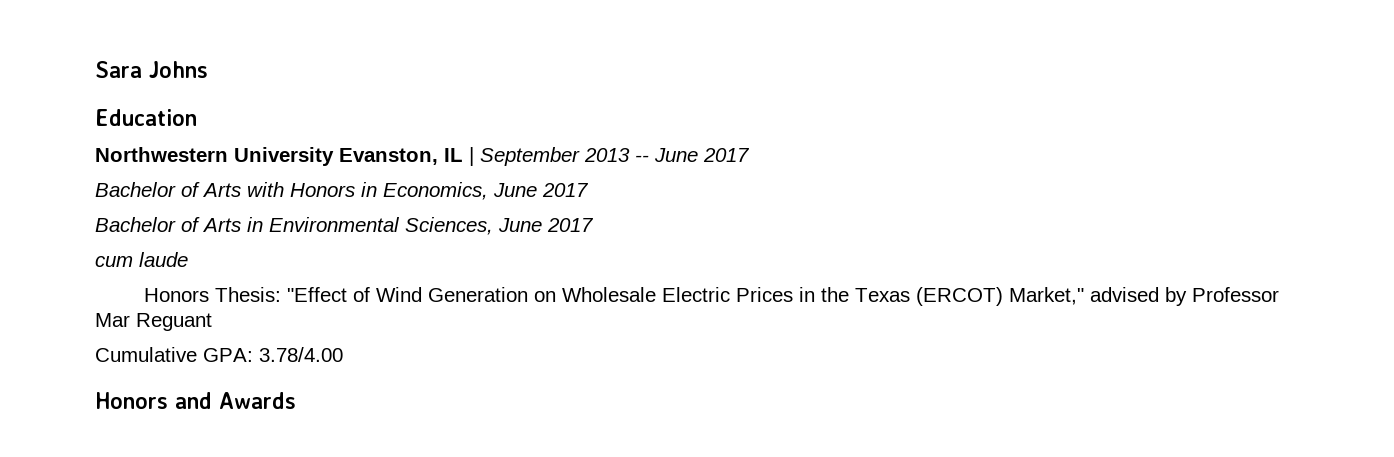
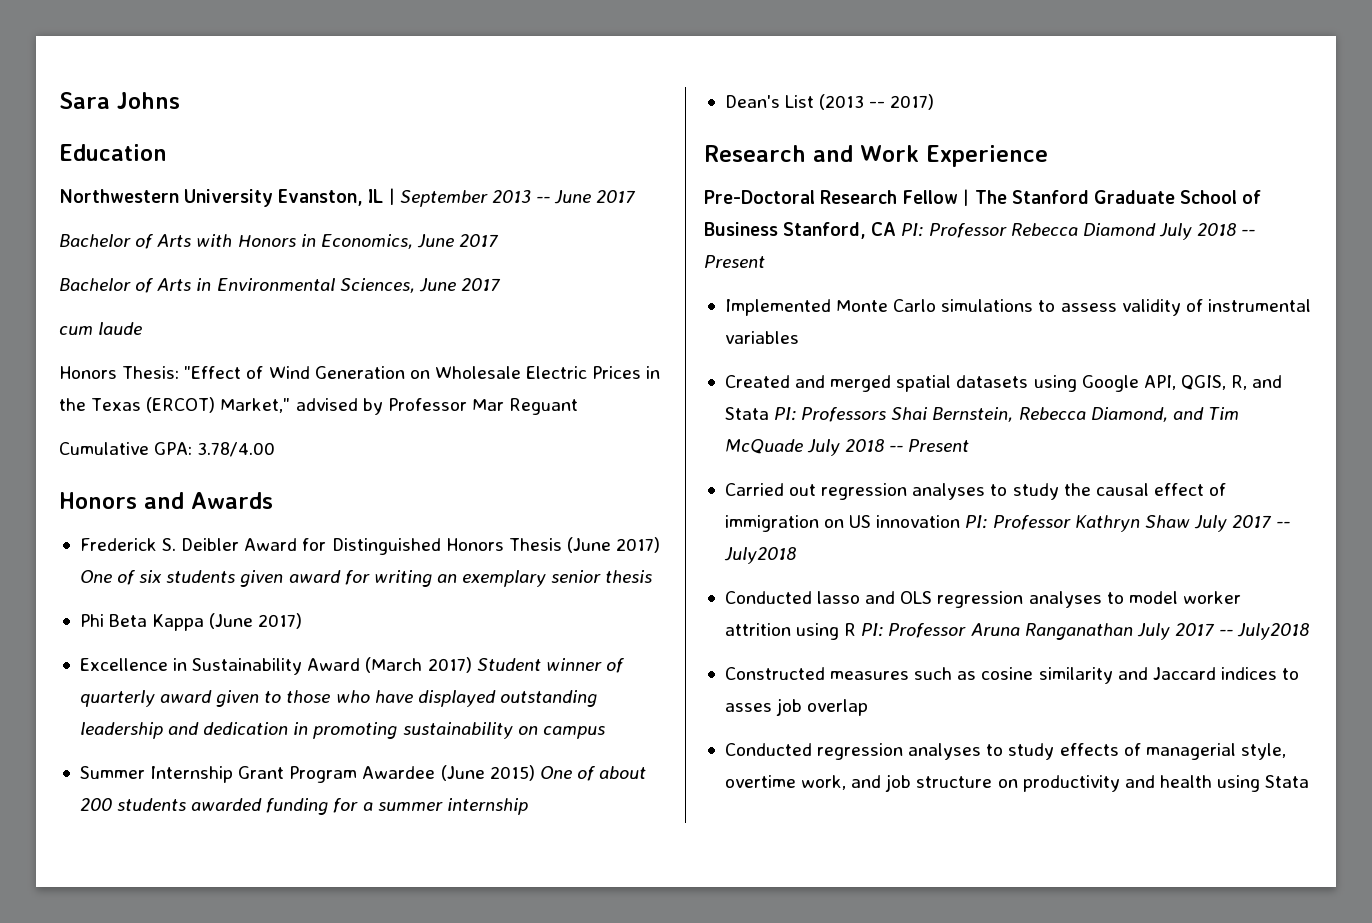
+ Frederick S. Deibler Award for Distinguished Honors Thesis (June 2017) One of six students given award for writing an exemplary senior thesis
+ Phi Beta Kappa (June 2017)
+ Excellence in Sustainability Award (March 2017) Student winner of quarterly award given to those who have displayed outstanding leadership and dedication in promoting sustainability on campus
+ Summer Internship Grant Program Awardee (June 2015) One of about 200 students awarded funding for a summer internship
+ Dean's List (2013 -- 2017)
+ Research and Work Experience
+ Pre-Doctoral Research Fellow | The Stanford Graduate School of Business Stanford, CA PI: Professor Rebecca Diamond July 2018 -- Present
+ Implemented Monte Carlo simulations to assess validity of instrumental variables
+ Created and merged spatial datasets using Google API, QGIS, R, and Stata PI: Professors Shai Bernstein, Rebecca Diamond, and Tim McQuade July 2018 -- Present
+ Carried out regression analyses to study the causal effect of immigration on US innovation PI: Professor Kathryn Shaw July 2017 -- July2018
+ Conducted lasso and OLS regression analyses to model worker attrition using R PI: Professor Aruna Ranganathan July 2017 -- July2018
+ Constructed measures such as cosine similarity and Jaccard indices to asses job overlap
+ Conducted regression analyses to study effects of managerial style, overtime work, and job structure on productivity and health using Stata

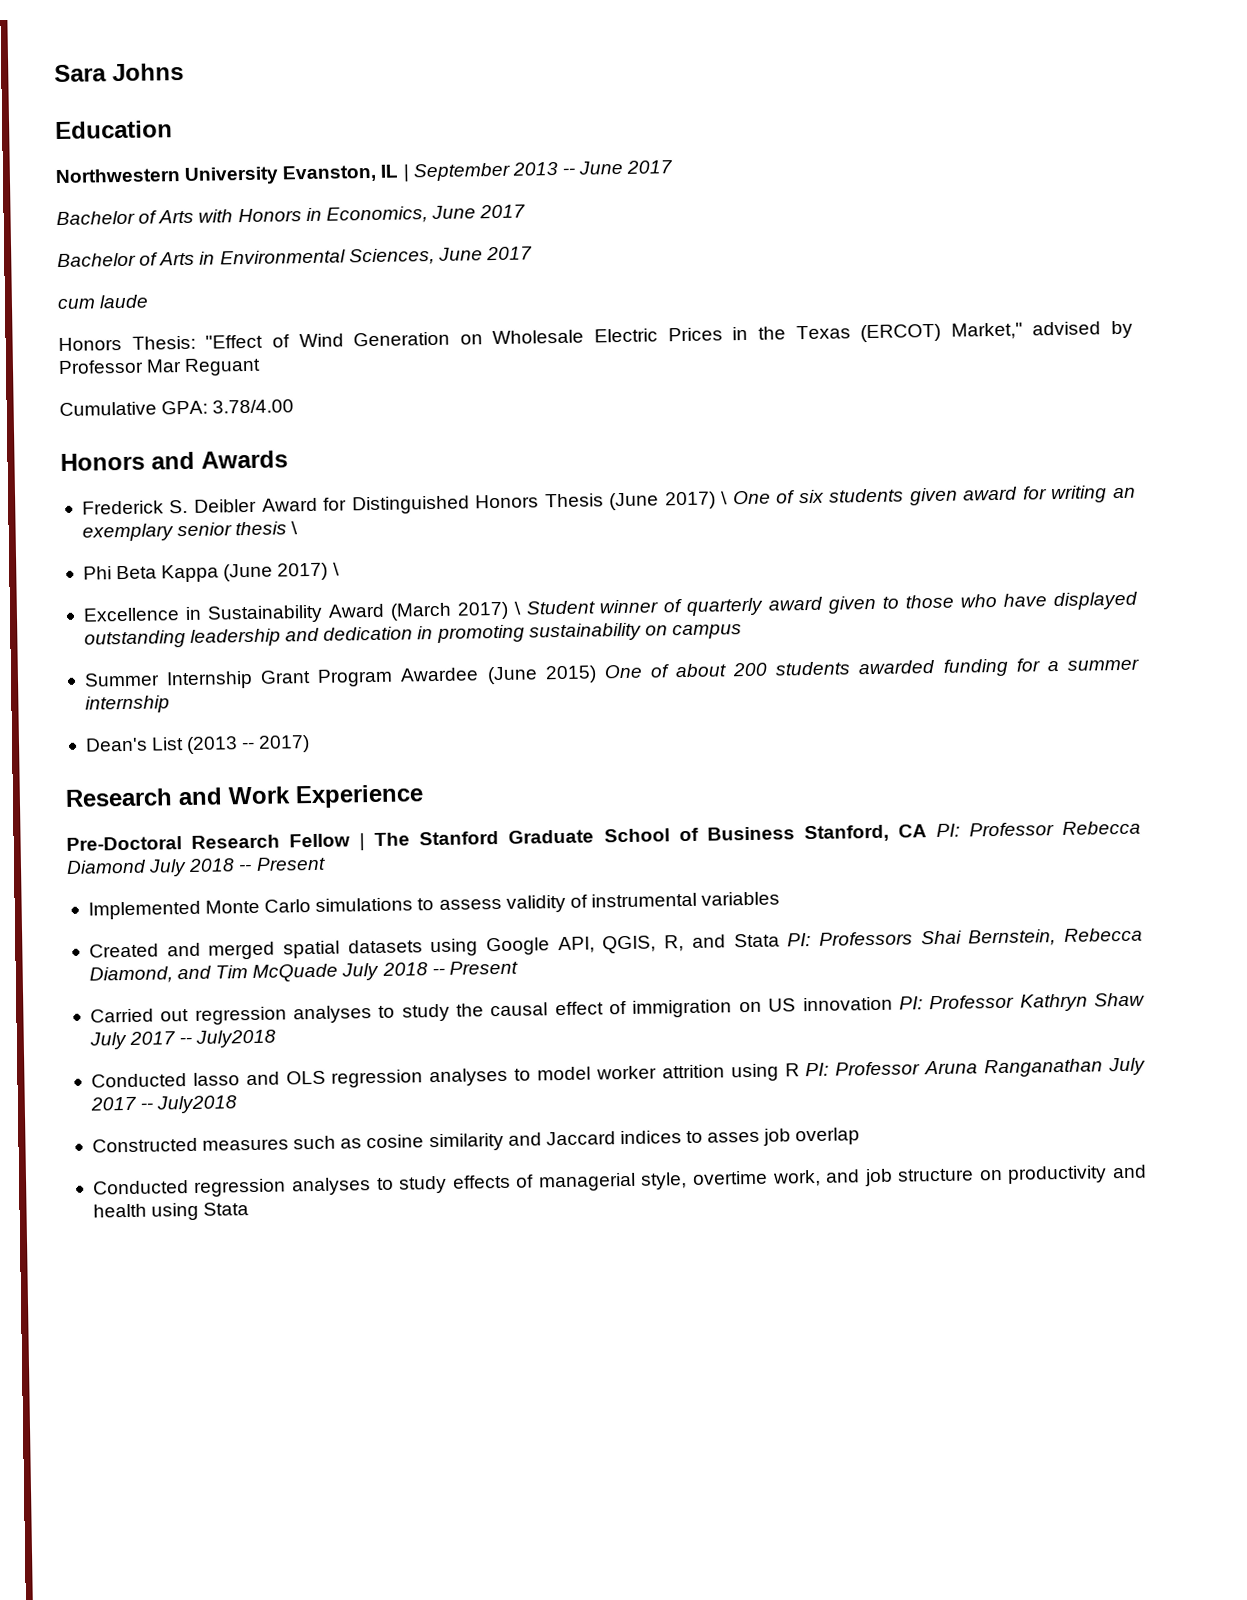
- Frederick S. Deibler Award for Distinguished Honors Thesis (June 2017) One of six students given award for writing an exemplary senior thesis
+ Frederick S. Deibler Award for Distinguished Honors Thesis (June 2017) \ One of six students given award for writing an exemplary senior thesis \
- Phi Beta Kappa (June 2017)
+ Phi Beta Kappa (June 2017) \
- Excellence in Sustainability Award (March 2017) Student winner of quarterly award given to those who have displayed outstanding leadership and dedication in promoting sustainability on campus
+ Excellence in Sustainability Award (March 2017) \ Student winner of quarterly award given to those who have displayed outstanding leadership and dedication in promoting sustainability on campus

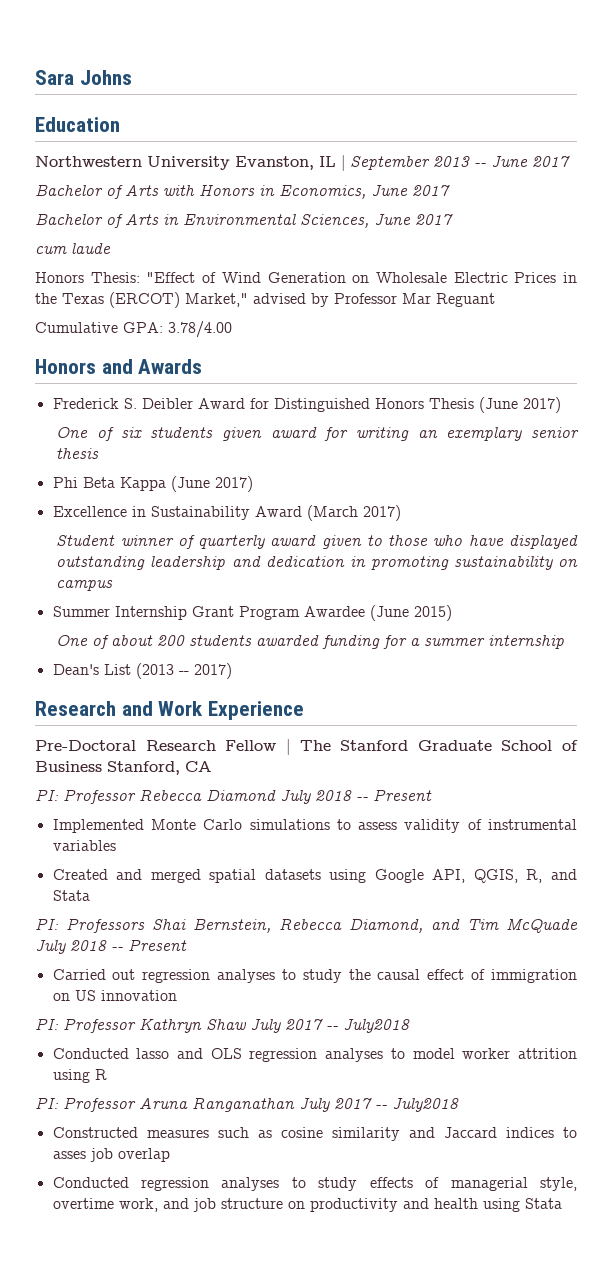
- Frederick S. Deibler Award for Distinguished Honors Thesis (June 2017) \ One of six students given award for writing an exemplary senior thesis \
+ Frederick S. Deibler Award for Distinguished Honors Thesis (June 2017)
+ One of six students given award for writing an exemplary senior thesis
- Phi Beta Kappa (June 2017) \
+ Phi Beta Kappa (June 2017)
- Excellence in Sustainability Award (March 2017) \ Student winner of quarterly award given to those who have displayed outstanding leadership and dedication in promoting sustainability on campus
+ Excellence in Sustainability Award (March 2017)
+ Student winner of quarterly award given to those who have displayed outstanding leadership and dedication in promoting sustainability on campus
- Summer Internship Grant Program Awardee (June 2015) One of about 200 students awarded funding for a summer internship
+ Summer Internship Grant Program Awardee (June 2015)
+ One of about 200 students awarded funding for a summer internship
- Pre-Doctoral Research Fellow | The Stanford Graduate School of Business Stanford, CA PI: Professor Rebecca Diamond July 2018 -- Present
+ Pre-Doctoral Research Fellow | The Stanford Graduate School of Business Stanford, CA
+ PI: Professor Rebecca Diamond July 2018 -- Present
- Created and merged spatial datasets using Google API, QGIS, R, and Stata PI: Professors Shai Bernstein, Rebecca Diamond, and Tim McQuade July 2018 -- Present
+ Created and merged spatial datasets using Google API, QGIS, R, and Stata
+ PI: Professors Shai Bernstein, Rebecca Diamond, and Tim McQuade July 2018 -- Present
- Carried out regression analyses to study the causal effect of immigration on US innovation PI: Professor Kathryn Shaw July 2017 -- July2018
+ Carried out regression analyses to study the causal effect of immigration on US innovation
+ PI: Professor Kathryn Shaw July 2017 -- July2018
- Conducted lasso and OLS regression analyses to model worker attrition using R PI: Professor Aruna Ranganathan July 2017 -- July2018
+ Conducted lasso and OLS regression analyses to model worker attrition using R
+ PI: Professor Aruna Ranganathan July 2017 -- July2018

